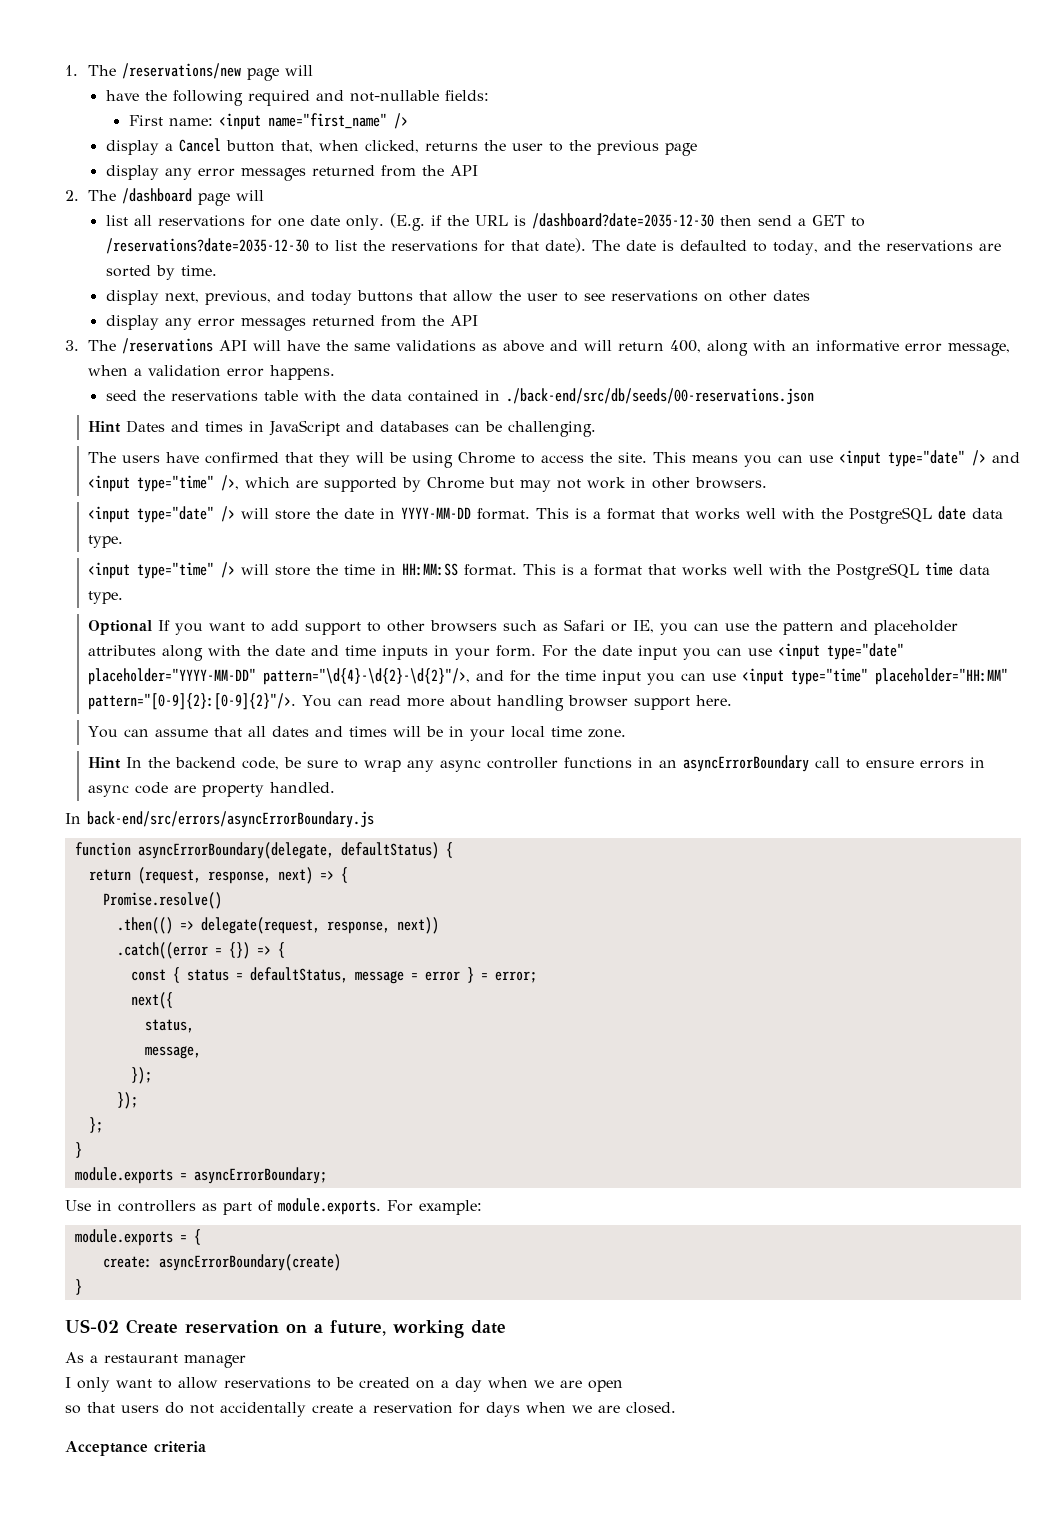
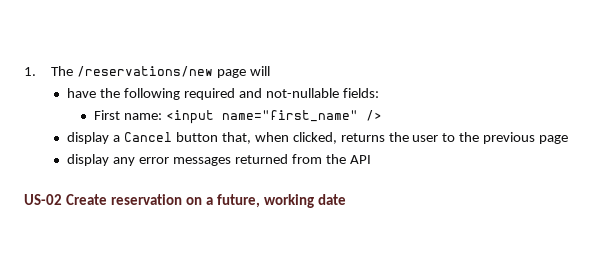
- 2. The /dashboard page will
- list all reservations for one date only. (E.g. if the URL is /dashboard?date=2035-12-30 then send a GET to /reservations?date=2035-12-30 to list the reservations for that date). The date is defaulted to today, and the reservations are sorted by time.
- display next, previous, and today buttons that allow the user to see reservations on other dates
- display any error messages returned from the API
- 3. The /reservations API will have the same validations as above and will return 400, along with an informative error message, when a validation error happens.
- seed the reservations table with the data contained in ./back-end/src/db/seeds/00-reservations.json
- Hint Dates and times in JavaScript and databases can be challenging.
- The users have confirmed that they will be using Chrome to access the site. This means you can use <input type="date" /> and <input type="time" />, which are supported by Chrome but may not work in other browsers.
- <input type="date" /> will store the date in YYYY-MM-DD format. This is a format that works well with the PostgreSQL date data type.
- <input type="time" /> will store the time in HH:MM:SS format. This is a format that works well with the PostgreSQL time data type.
- Optional If you want to add support to other browsers such as Safari or IE, you can use the pattern and placeholder attributes along with the date and time inputs in your form. For the date input you can use <input type="date" placeholder="YYYY-MM-DD" pattern="\d{4}-\d{2}-\d{2}"/>, and for the time input you can use <input type="time" placeholder="HH:MM" pattern="[0-9]{2}:[0-9]{2}"/>. You can read more about handling browser support here.
- You can assume that all dates and times will be in your local time zone.
- Hint In the backend code, be sure to wrap any async controller functions in an asyncErrorBoundary call to ensure errors in async code are property handled.
- In back-end/src/errors/asyncErrorBoundary.js
- function asyncErrorBoundary(delegate, defaultStatus) {
- return (request, response, next) => {
- Promise.resolve()
- .then(() => delegate(request, response, next))
- .catch((error = {}) => {
- const { status = defaultStatus, message = error } = error;
- next({
- status,
- message,
- });
- });
- };
- }
- module.exports = asyncErrorBoundary;
- Use in controllers as part of module.exports. For example:
- module.exports = {
- create: asyncErrorBoundary(create)
- }
- As a restaurant manager
- I only want to allow reservations to be created on a day when we are open
- so that users do not accidentally create a reservation for days when we are closed.
- Acceptance criteria

